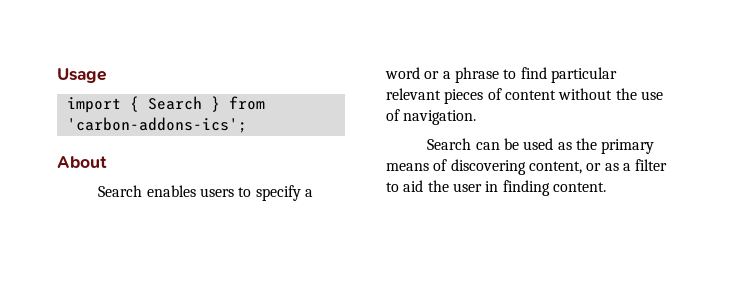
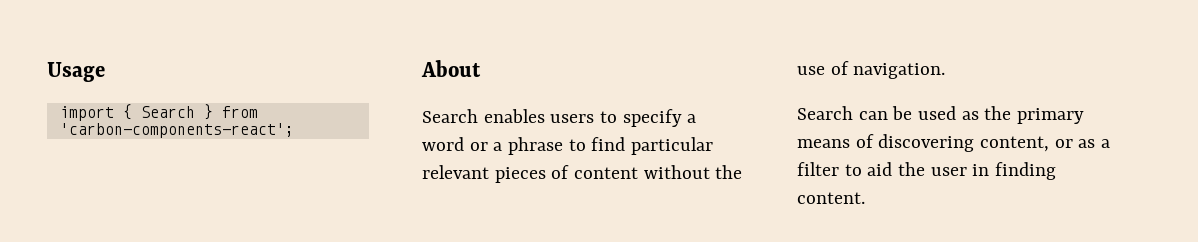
- import { Search } from 'carbon-addons-ics';
+ import { Search } from 'carbon-components-react';

